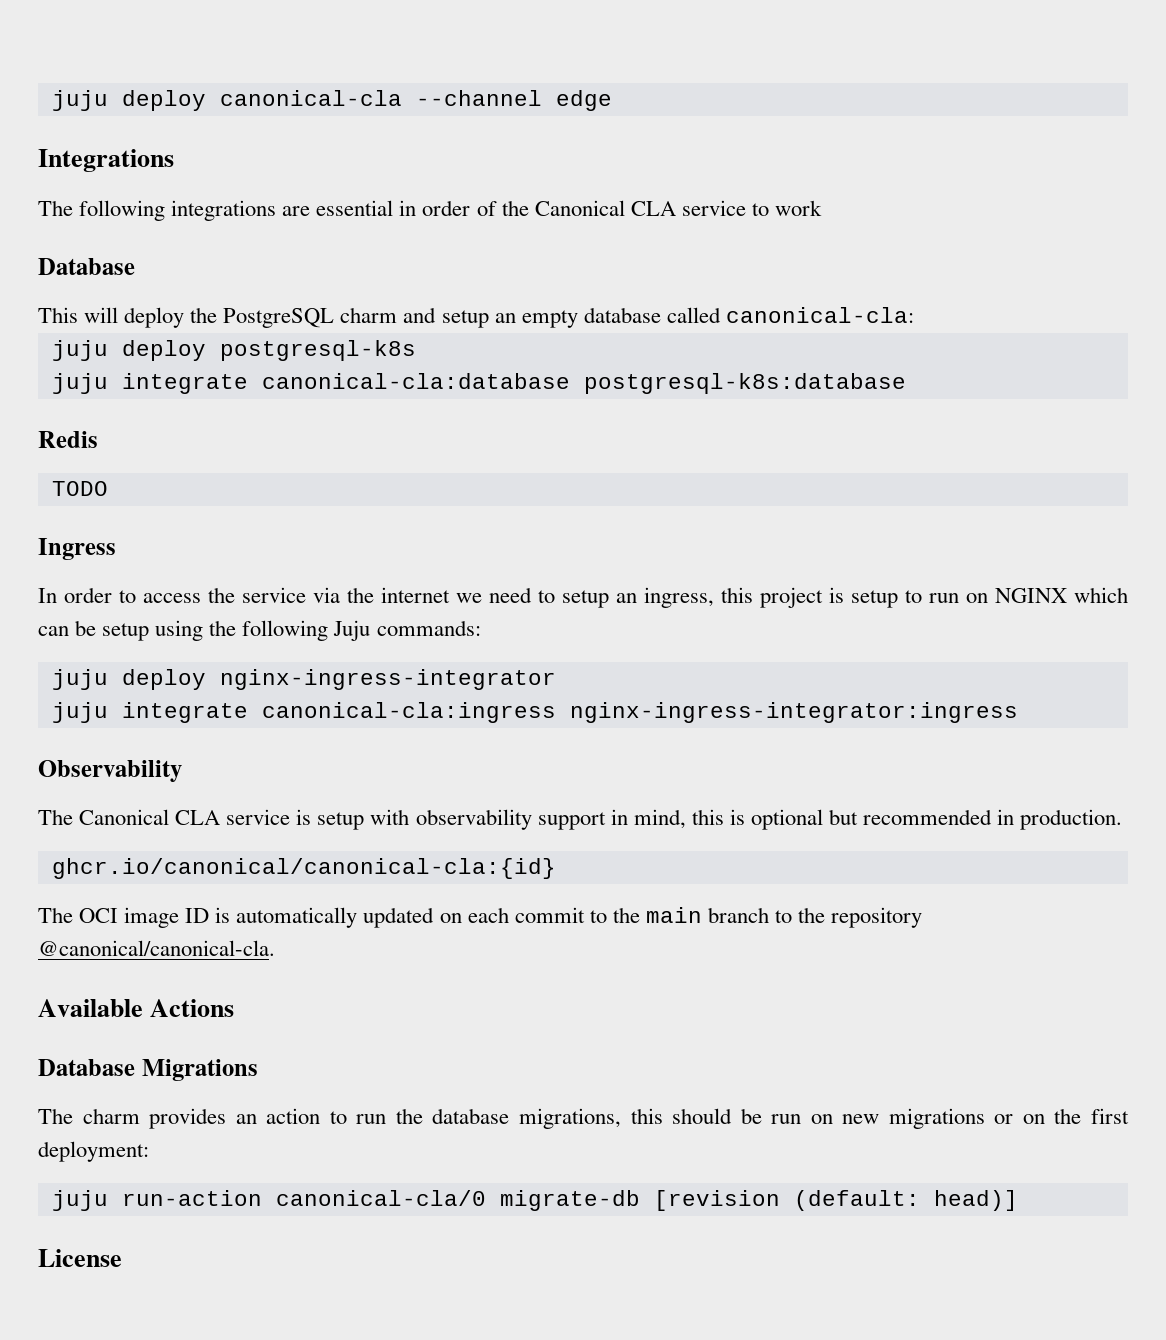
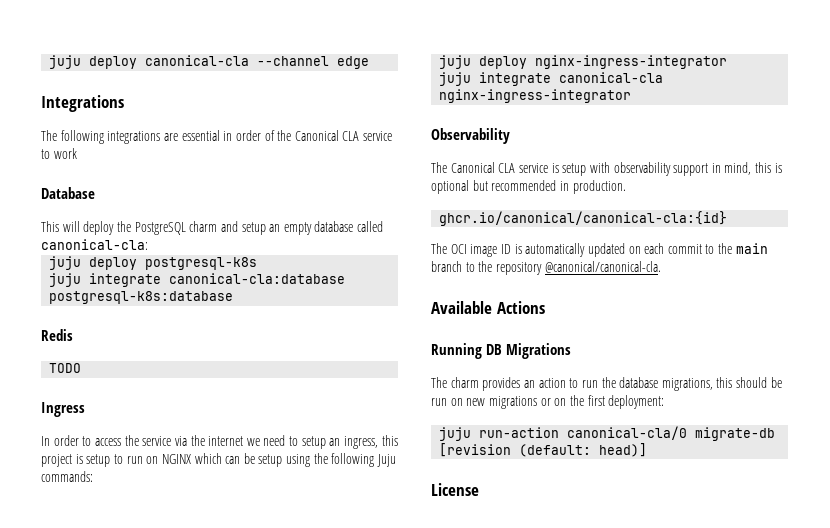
- juju integrate canonical-cla:ingress nginx-ingress-integrator:ingress
+ juju integrate canonical-cla nginx-ingress-integrator
- Database Migrations
+ Running DB Migrations

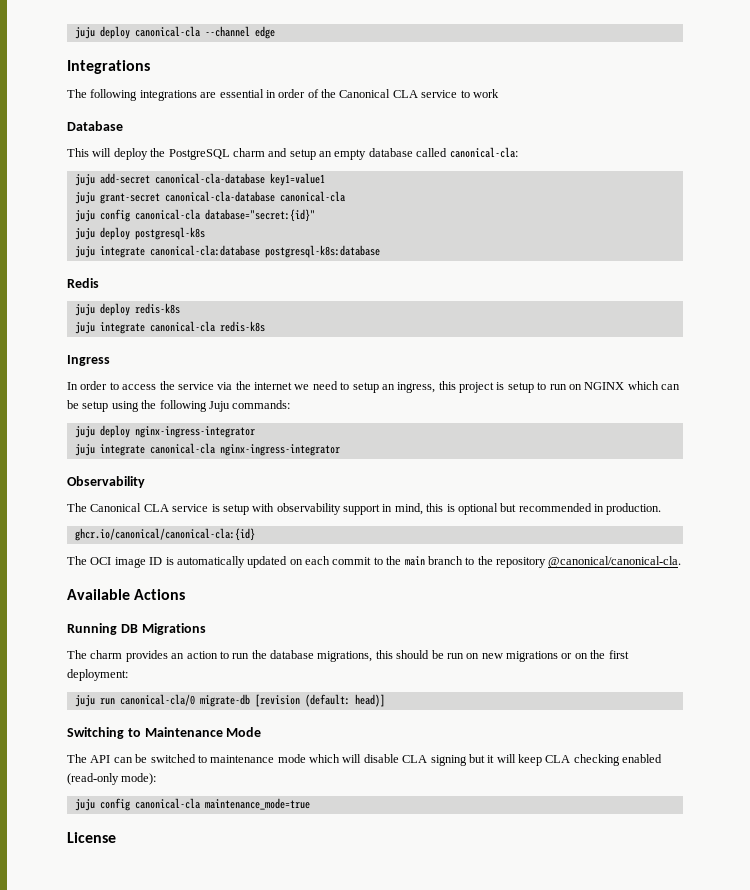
+ juju add-secret canonical-cla-database key1=value1
+ juju grant-secret canonical-cla-database canonical-cla
+ juju config canonical-cla database="secret:{id}"
- TODO
+ juju deploy redis-k8s
+ juju integrate canonical-cla redis-k8s
- juju run-action canonical-cla/0 migrate-db [revision (default: head)]
+ juju run canonical-cla/0 migrate-db [revision (default: head)]
+ Switching to Maintenance Mode
+ The API can be switched to maintenance mode which will disable CLA signing but it will keep CLA checking enabled (read-only mode):
+ juju config canonical-cla maintenance_mode=true

